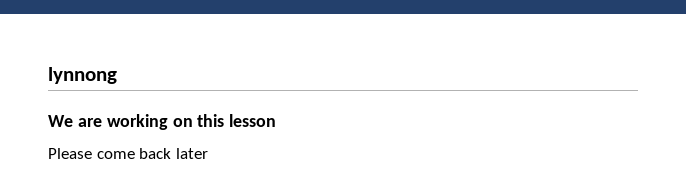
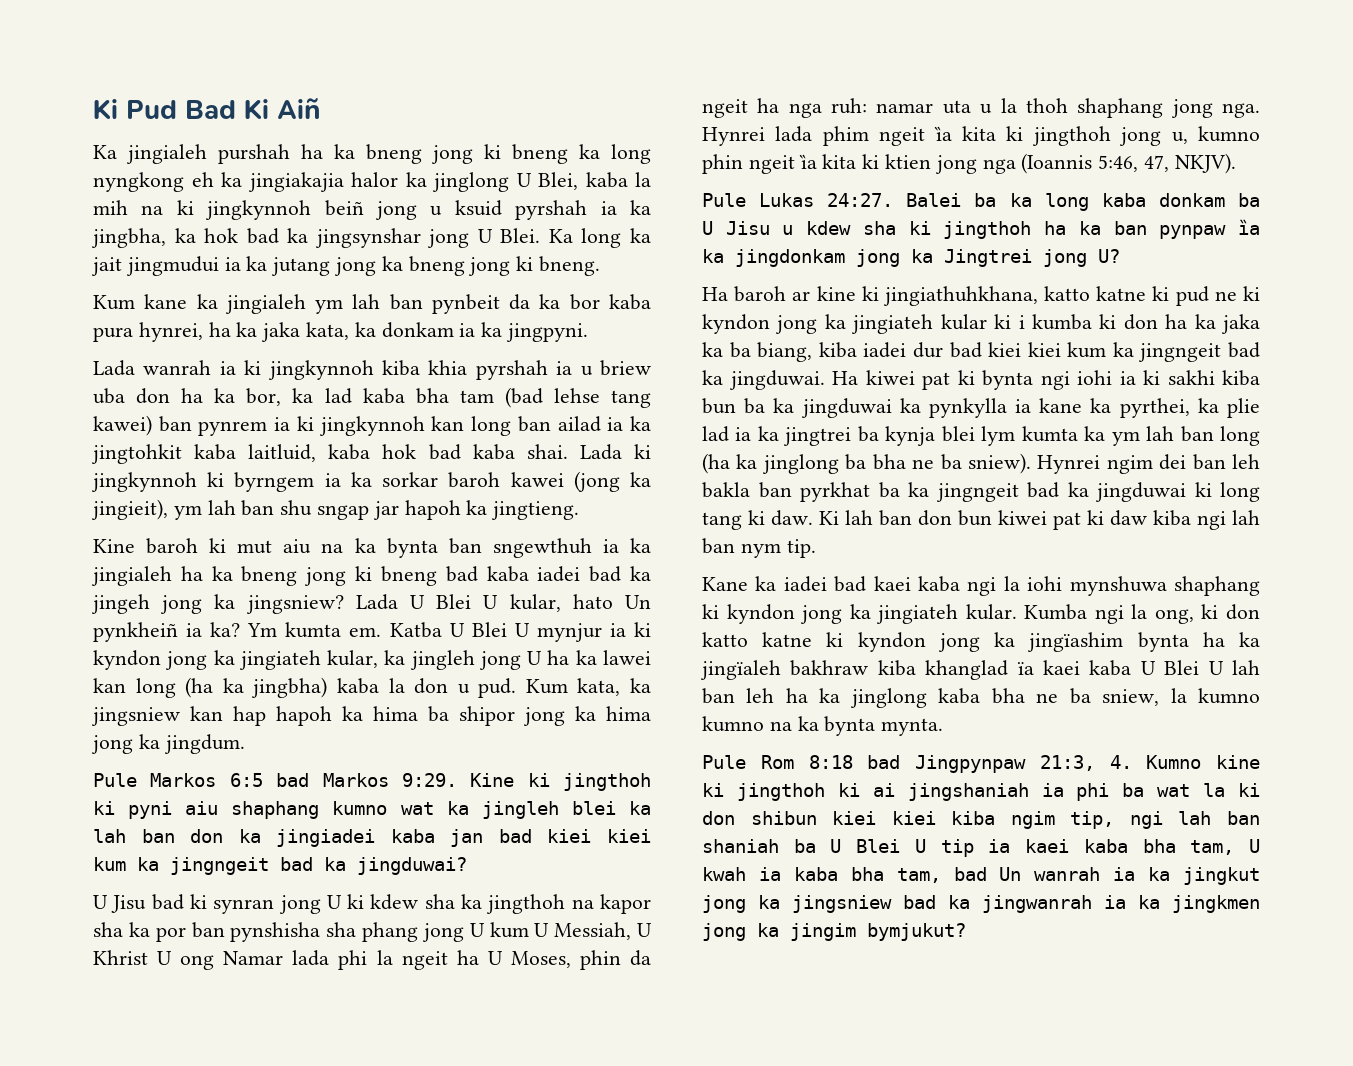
- lynnong
- We are working on this lesson
- Please come back later
+ Ki Pud Bad Ki Aiñ
+ Ka jingialeh purshah ha ka bneng jong ki bneng ka long nyngkong eh ka jingiakajia halor ka jinglong U Blei, kaba la mih na ki jingkynnoh beiñ jong u ksuid pyrshah ia ka jingbha, ka hok bad ka jingsynshar jong U Blei. Ka long ka jait jingmudui ia ka jutang jong ka bneng jong ki bneng.
+ Kum kane ka jingialeh ym lah ban pynbeit da ka bor kaba pura hynrei, ha ka jaka kata, ka donkam ia ka jingpyni.
+ Lada wanrah ia ki jingkynnoh kiba khia pyrshah ia u briew uba don ha ka bor, ka lad kaba bha tam (bad lehse tang kawei) ban pynrem ia ki jingkynnoh kan long ban ailad ia ka jingtohkit kaba laitluid, kaba hok bad kaba shai. Lada ki jingkynnoh ki byrngem ia ka sorkar baroh kawei (jong ka jingieit), ym lah ban shu sngap jar hapoh ka jingtieng.
+ Kine baroh ki mut aiu na ka bynta ban sngewthuh ia ka jingialeh ha ka bneng jong ki bneng bad kaba iadei bad ka jingeh jong ka jingsniew? Lada U Blei U kular, hato Un pynkheiñ ia ka? Ym kumta em. Katba U Blei U mynjur ia ki kyndon jong ka jingiateh kular, ka jingleh jong U ha ka lawei kan long (ha ka jingbha) kaba la don u pud. Kum kata, ka jingsniew kan hap hapoh ka hima ba shipor jong ka hima jong ka jingdum.
+ Pule Markos 6:5 bad Markos 9:29. Kine ki jingthoh ki pyni aiu shaphang kumno wat ka jingleh blei ka lah ban don ka jingiadei kaba jan bad kiei kiei kum ka jingngeit bad ka jingduwai?
+ U Jisu bad ki synran jong U ki kdew sha ka jingthoh na kapor sha ka por ban pynshisha sha phang jong U kum U Messiah, U Khrist U ong Namar lada phi la ngeit ha U Moses, phin da ngeit ha nga ruh: namar uta u la thoh shaphang jong nga. Hynrei lada phim ngeit ȉa kita ki jingthoh jong u, kumno phin ngeit ȉa kita ki ktien jong nga (Ioannis 5:46, 47, NKJV).
+ Pule Lukas 24:27. Balei ba ka long kaba donkam ba U Jisu u kdew sha ki jingthoh ha ka ban pynpaw ȉa ka jingdonkam jong ka Jingtrei jong U?
+ Ha baroh ar kine ki jingiathuhkhana, katto katne ki pud ne ki kyndon jong ka jingiateh kular ki i kumba ki don ha ka jaka ka ba biang, kiba iadei dur bad kiei kiei kum ka jingngeit bad ka jingduwai. Ha kiwei pat ki bynta ngi iohi ia ki sakhi kiba bun ba ka jingduwai ka pynkylla ia kane ka pyrthei, ka plie lad ia ka jingtrei ba kynja blei lym kumta ka ym lah ban long (ha ka jinglong ba bha ne ba sniew). Hynrei ngim dei ban leh bakla ban pyrkhat ba ka jingngeit bad ka jingduwai ki long tang ki daw. Ki lah ban don bun kiwei pat ki daw kiba ngi lah ban nym tip.
+ Kane ka iadei bad kaei kaba ngi la iohi mynshuwa shaphang ki kyndon jong ka jingiateh kular. Kumba ngi la ong, ki don katto katne ki kyndon jong ka jingïashim bynta ha ka jingïaleh bakhraw kiba khanglad ïa kaei kaba U Blei U lah ban leh ha ka jinglong kaba bha ne ba sniew, la kumno kumno na ka bynta mynta.
+ Pule Rom 8:18 bad Jingpynpaw 21:3, 4. Kumno kine ki jingthoh ki ai jingshaniah ia phi ba wat la ki don shibun kiei kiei kiba ngim tip, ngi lah ban shaniah ba U Blei U tip ia kaei kaba bha tam, U kwah ia kaba bha tam, bad Un wanrah ia ka jingkut jong ka jingsniew bad ka jingwanrah ia ka jingkmen jong ka jingim bymjukut?

